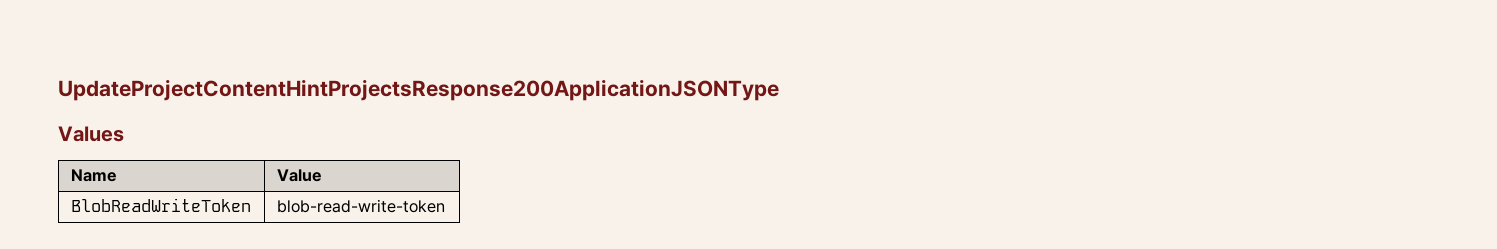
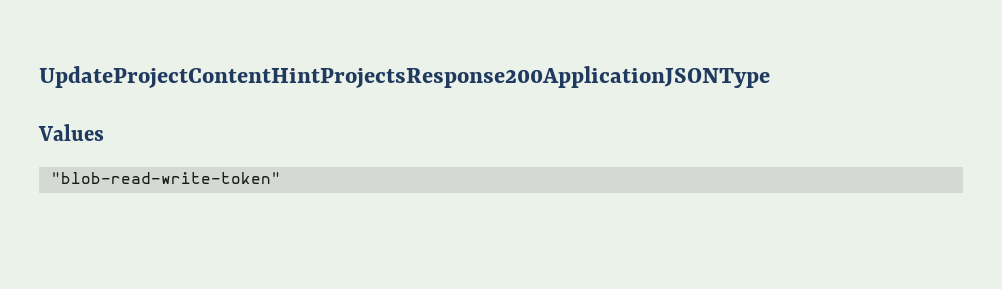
- Name | Value
- BlobReadWriteToken | blob-read-write-token
+ "blob-read-write-token"

